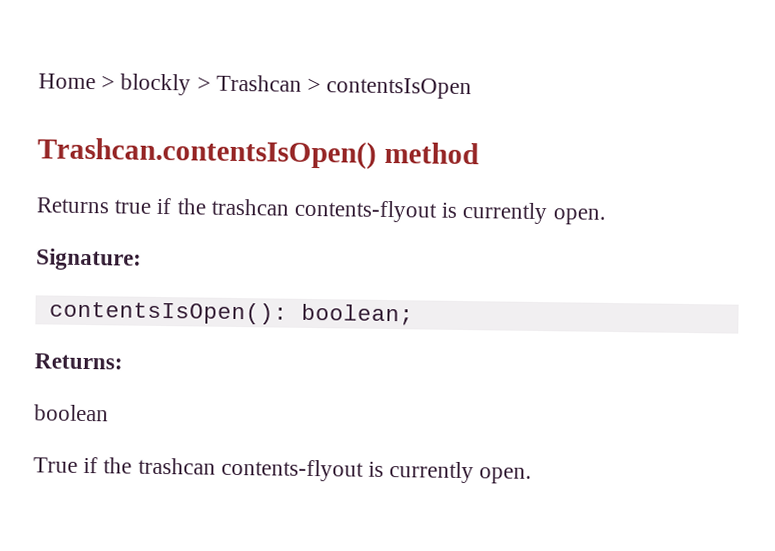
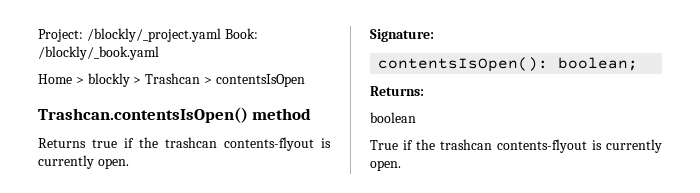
+ Project: /blockly/_project.yaml Book: /blockly/_book.yaml

